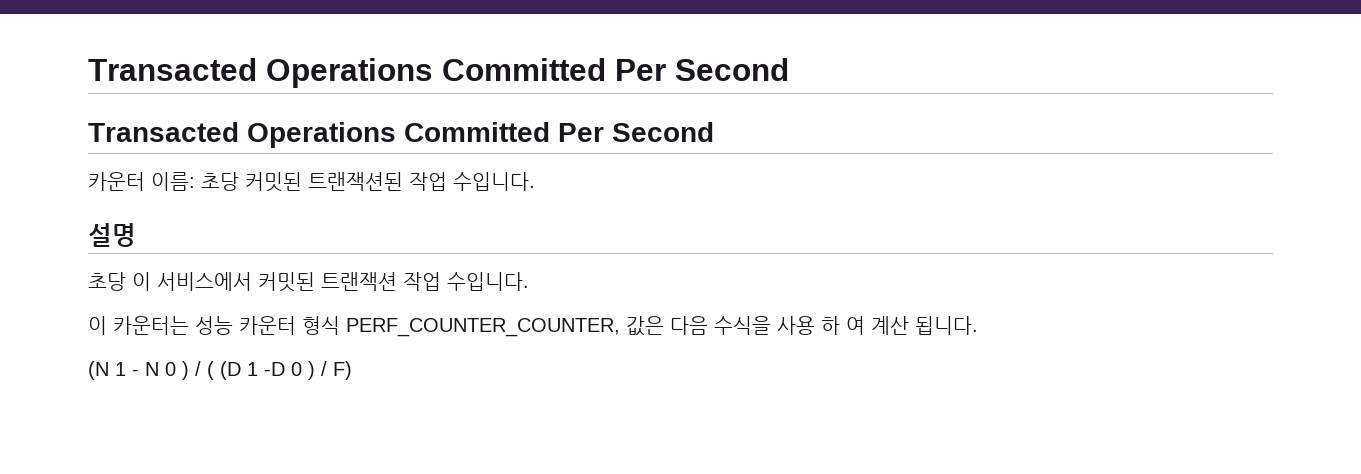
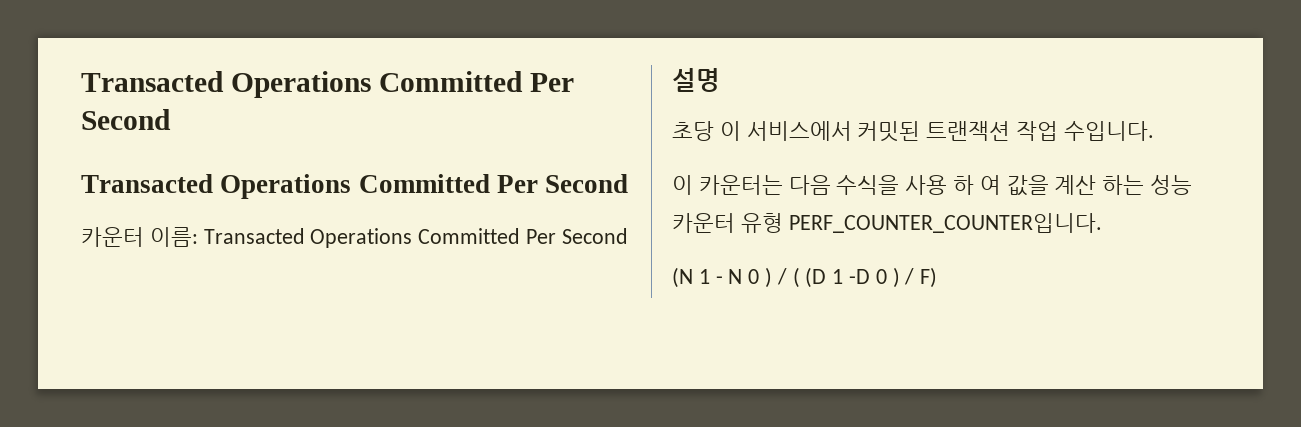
- 카운터 이름: 초당 커밋된 트랜잭션된 작업 수입니다.
+ 카운터 이름: Transacted Operations Committed Per Second
- 이 카운터는 성능 카운터 형식 PERF_COUNTER_COUNTER, 값은 다음 수식을 사용 하 여 계산 됩니다.
+ 이 카운터는 다음 수식을 사용 하 여 값을 계산 하는 성능 카운터 유형 PERF_COUNTER_COUNTER입니다.

